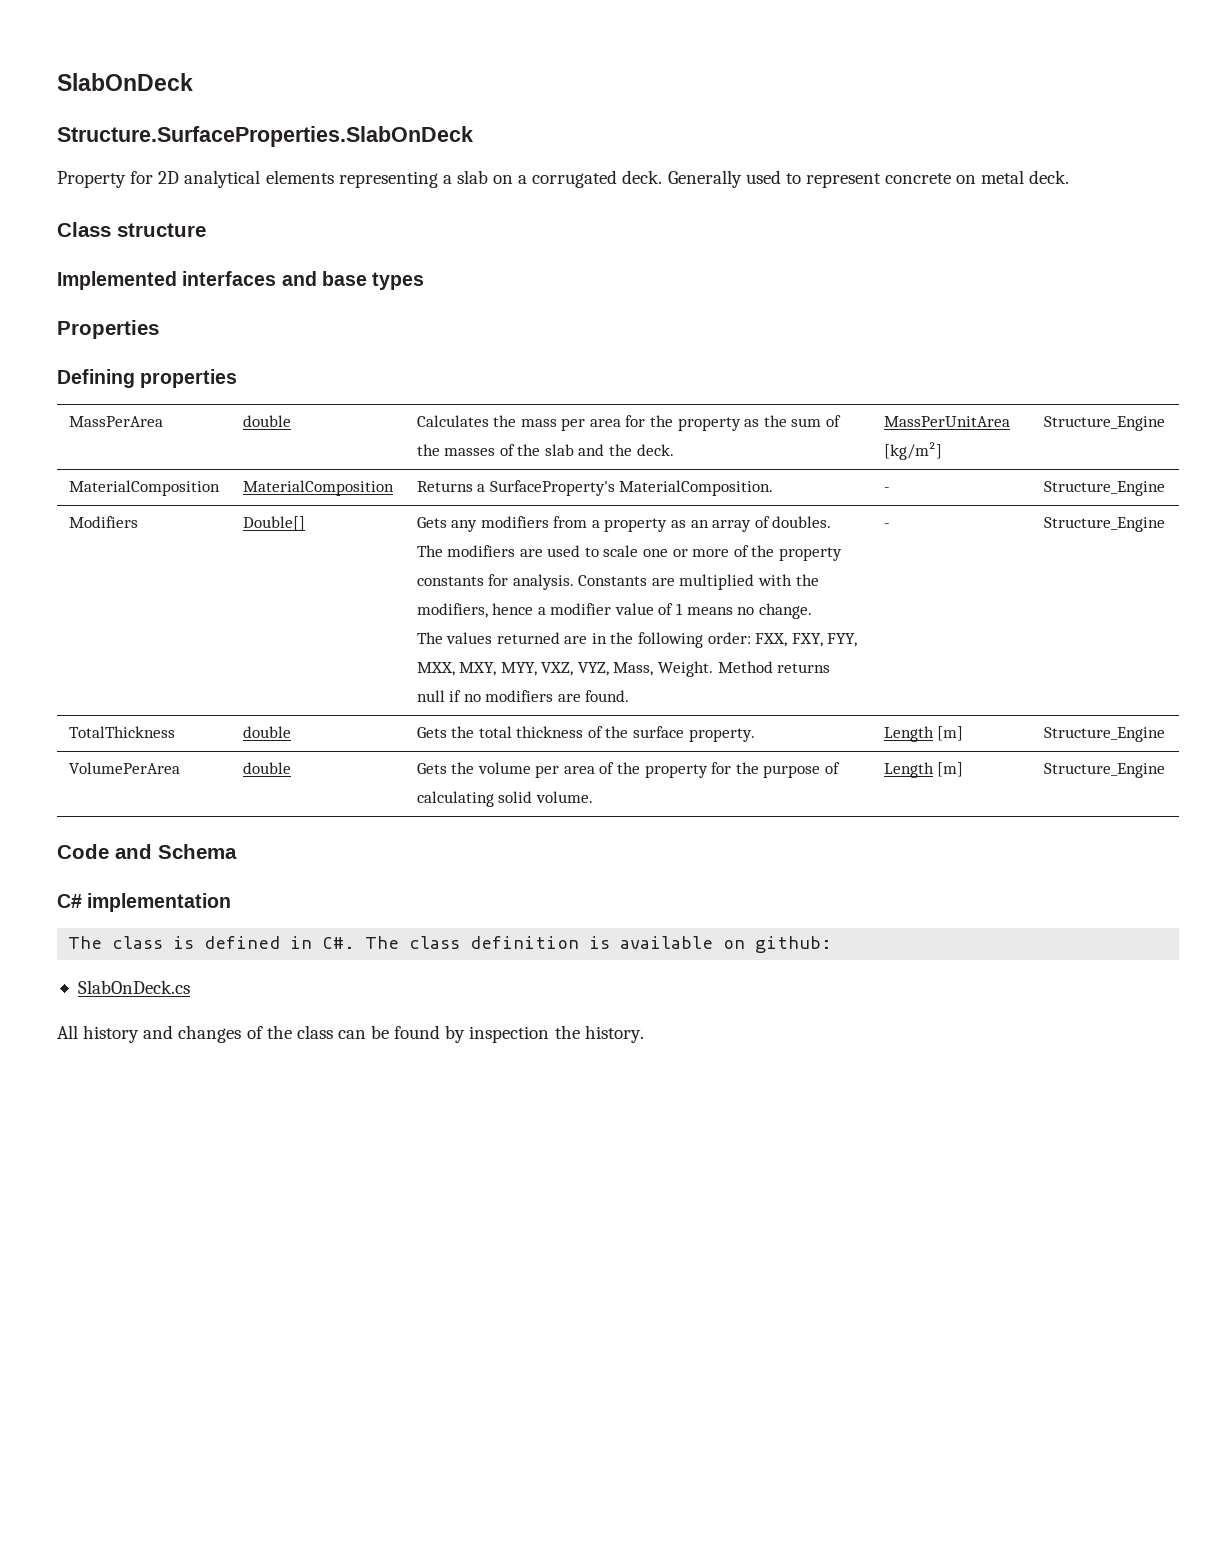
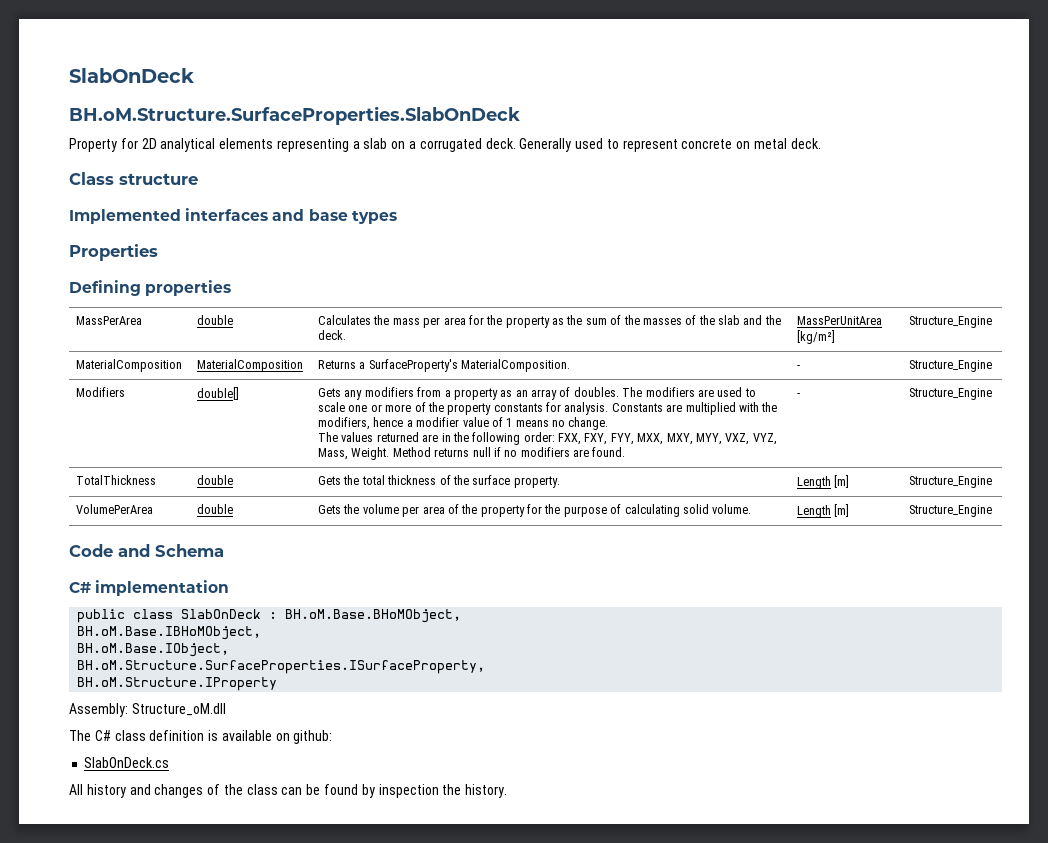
- Structure.SurfaceProperties.SlabOnDeck
+ BH.oM.Structure.SurfaceProperties.SlabOnDeck
- Double[]
+ double[]
- The class is defined in C#. The class definition is available on github:
+ public class SlabOnDeck : BH.oM.Base.BHoMObject,
+ BH.oM.Base.IBHoMObject,
+ BH.oM.Base.IObject,
+ BH.oM.Structure.SurfaceProperties.ISurfaceProperty,
+ BH.oM.Structure.IProperty
+ Assembly: Structure_oM.dll
+ The C# class definition is available on github:

